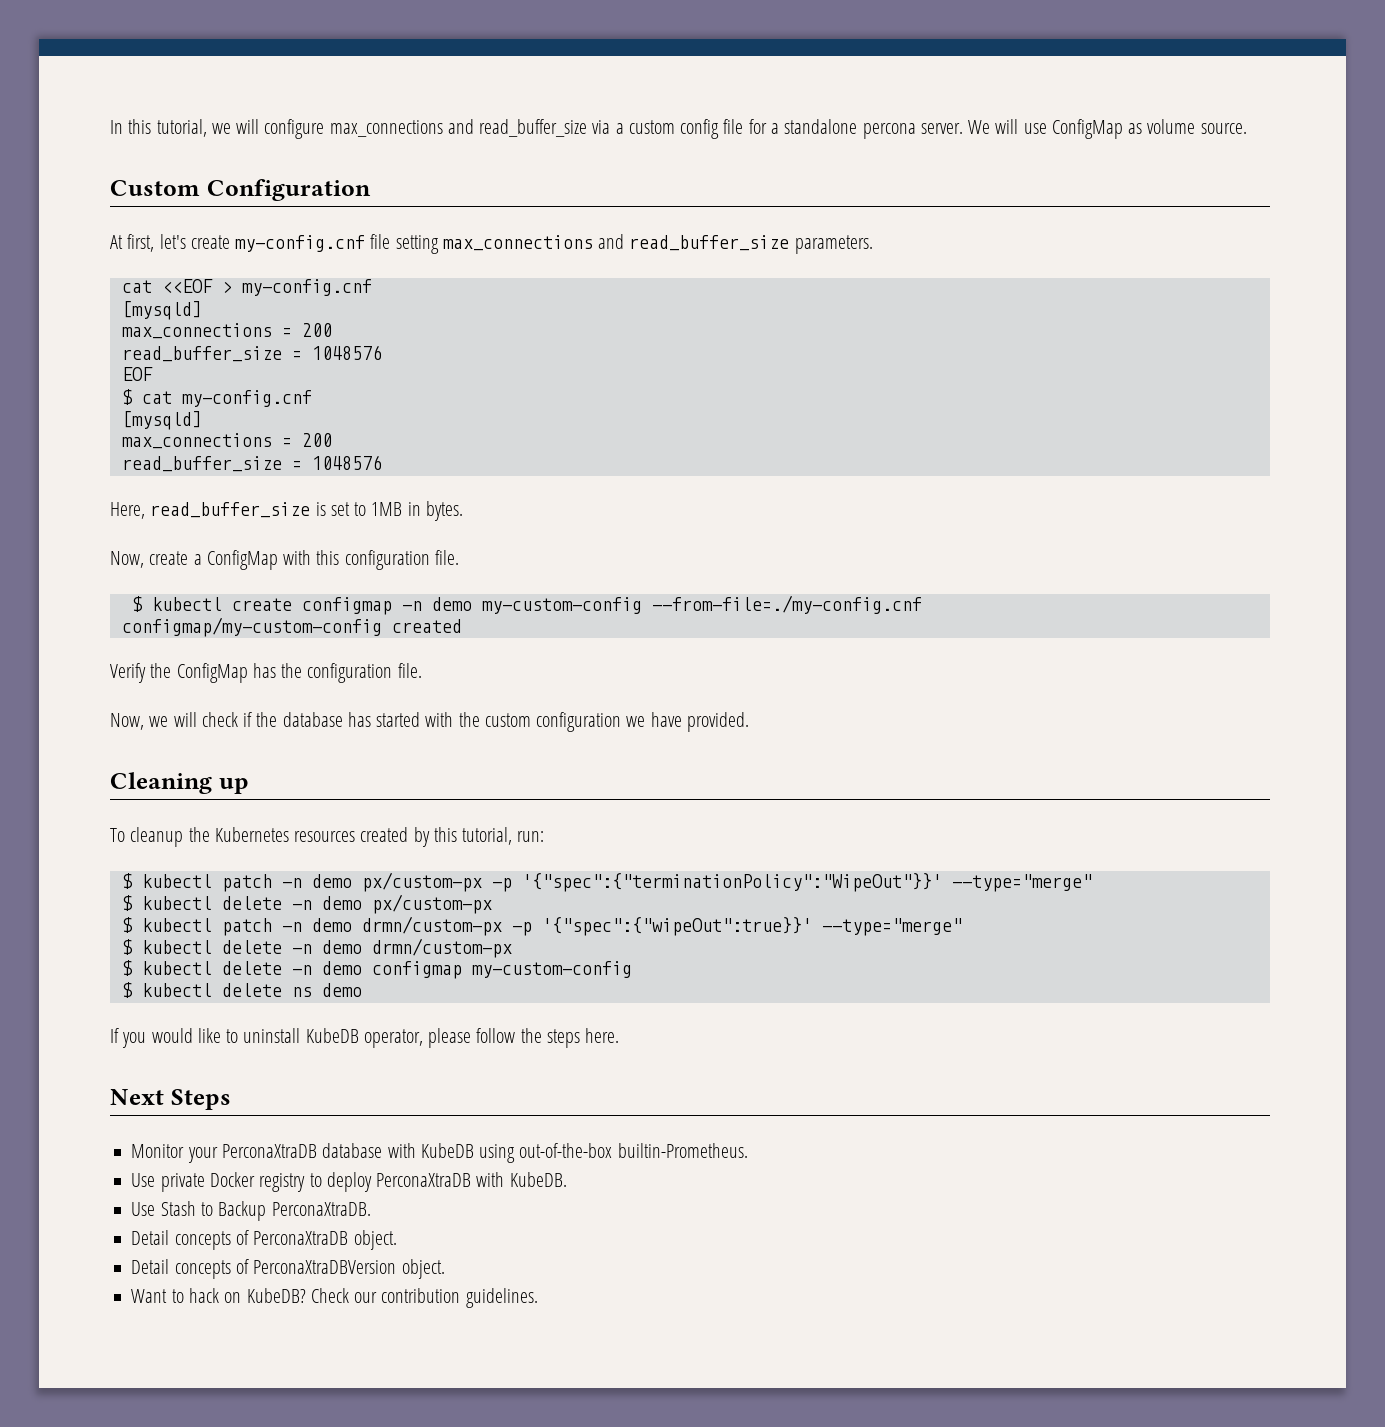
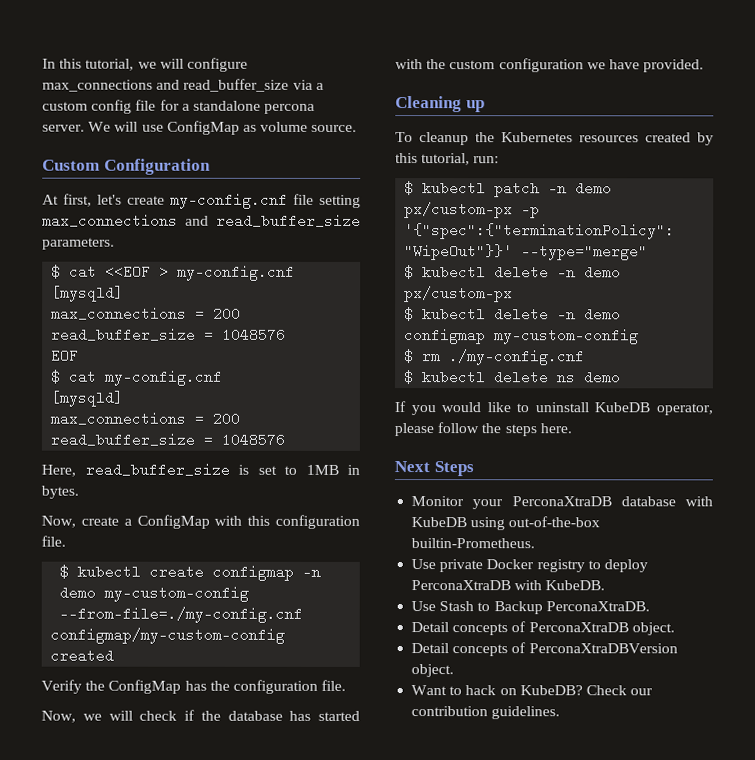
- cat <<EOF > my-config.cnf
+ $ cat <<EOF > my-config.cnf
- $ kubectl patch -n demo drmn/custom-px -p '{"spec":{"wipeOut":true}}' --type="merge"
- $ kubectl delete -n demo drmn/custom-px
+ $ rm ./my-config.cnf

